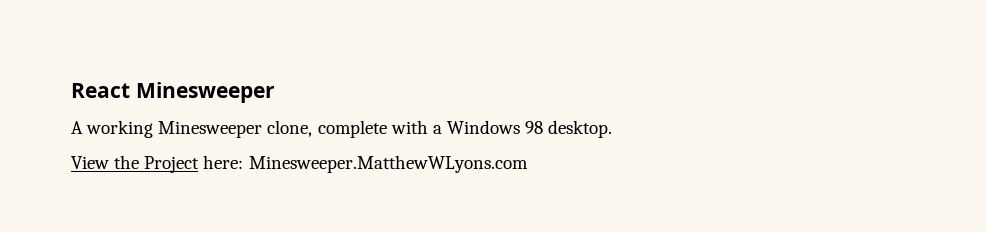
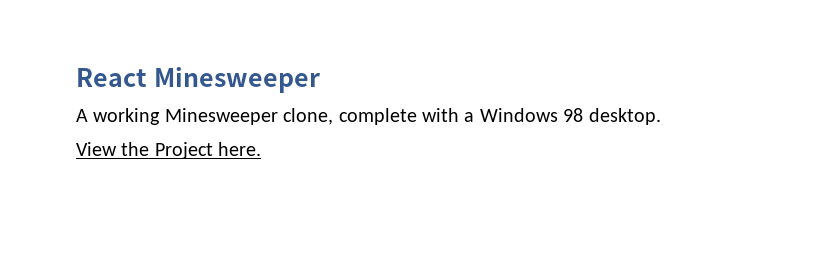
- View the Project here: Minesweeper.MatthewWLyons.com
+ View the Project here.

